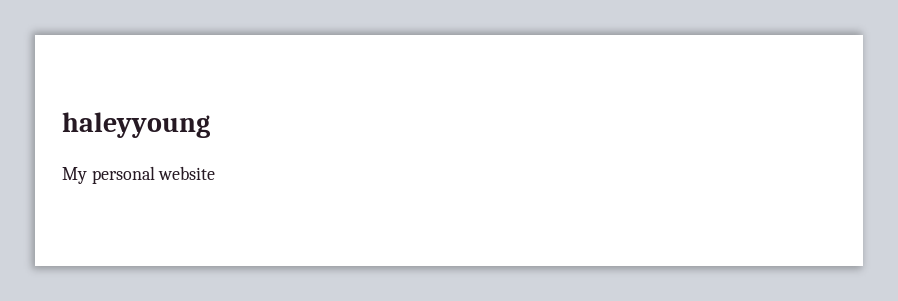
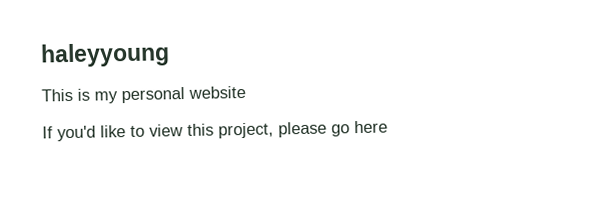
- My personal website
+ This is my personal website
+ If you'd like to view this project, please go here

